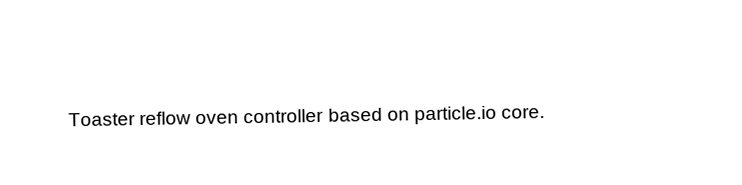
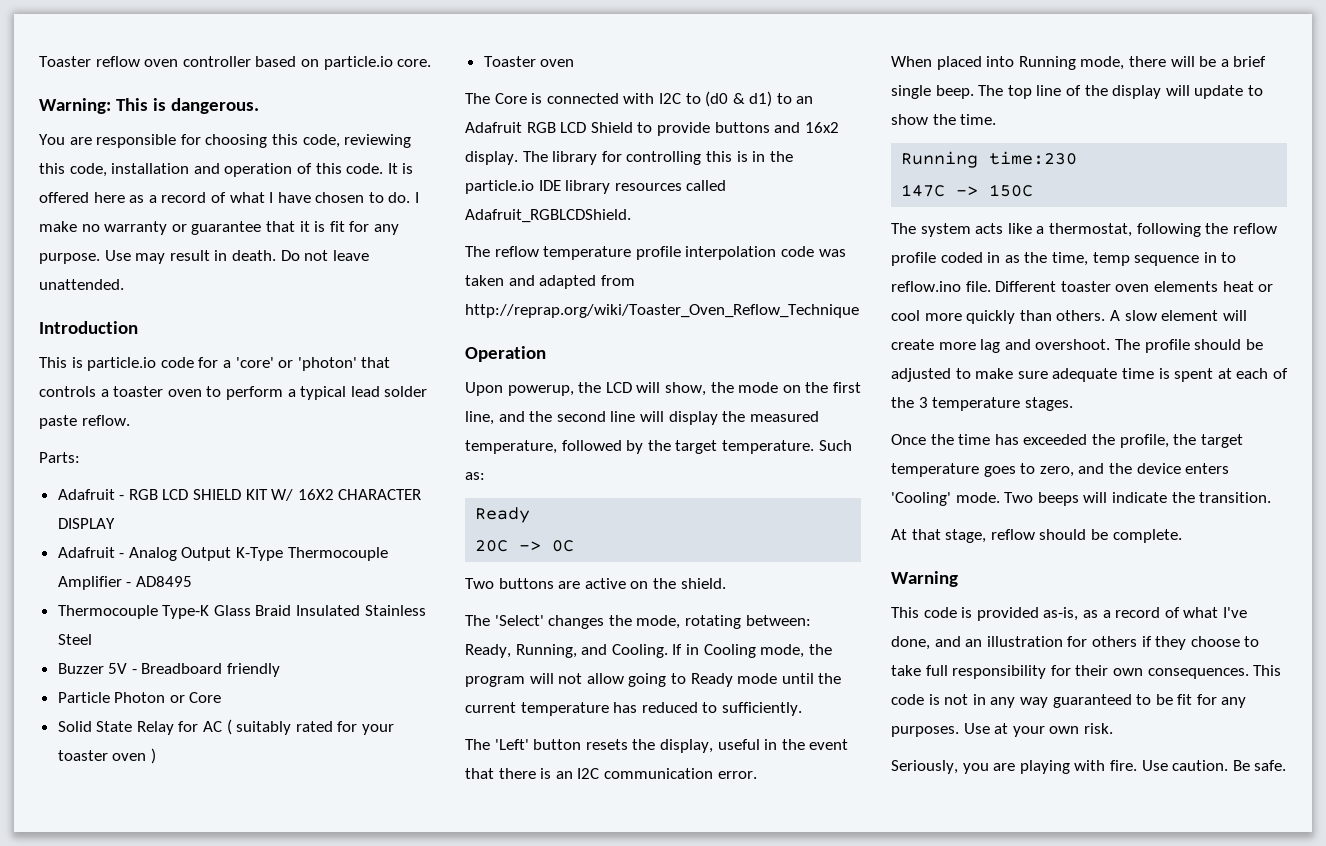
+ Warning: This is dangerous.
+ You are responsible for choosing this code, reviewing this code, installation and operation of this code. It is offered here as a record of what I have chosen to do. I make no warranty or guarantee that it is fit for any purpose. Use may result in death. Do not leave unattended.
+ Introduction
+ This is particle.io code for a 'core' or 'photon' that controls a toaster oven to perform a typical lead solder paste reflow.
+ Parts:
+ Adafruit - RGB LCD SHIELD KIT W/ 16X2 CHARACTER DISPLAY
+ Adafruit - Analog Output K-Type Thermocouple Amplifier - AD8495
+ Thermocouple Type-K Glass Braid Insulated Stainless Steel
+ Buzzer 5V - Breadboard friendly
+ Particle Photon or Core
+ Solid State Relay for AC ( suitably rated for your toaster oven )
+ Toaster oven
+ The Core is connected with I2C to (d0 & d1) to an Adafruit RGB LCD Shield to provide buttons and 16x2 display. The library for controlling this is in the particle.io IDE library resources called Adafruit_RGBLCDShield.
+ The reflow temperature profile interpolation code was taken and adapted from http://reprap.org/wiki/Toaster_Oven_Reflow_Technique
+ Operation
+ Upon powerup, the LCD will show, the mode on the first line, and the second line will display the measured temperature, followed by the target temperature. Such as:
+ Ready
+ 20C -> 0C
+ Two buttons are active on the shield.
+ The 'Select' changes the mode, rotating between: Ready, Running, and Cooling. If in Cooling mode, the program will not allow going to Ready mode until the current temperature has reduced to sufficiently.
+ The 'Left' button resets the display, useful in the event that there is an I2C communication error.
+ When placed into Running mode, there will be a brief single beep. The top line of the display will update to show the time.
+ Running time:230
+ 147C -> 150C
+ The system acts like a thermostat, following the reflow profile coded in as the time, temp sequence in to reflow.ino file. Different toaster oven elements heat or cool more quickly than others. A slow element will create more lag and overshoot. The profile should be adjusted to make sure adequate time is spent at each of the 3 temperature stages.
+ Once the time has exceeded the profile, the target temperature goes to zero, and the device enters 'Cooling' mode. Two beeps will indicate the transition.
+ At that stage, reflow should be complete.
+ Warning
+ This code is provided as-is, as a record of what I've done, and an illustration for others if they choose to take full responsibility for their own consequences. This code is not in any way guaranteed to be fit for any purposes. Use at your own risk.
+ Seriously, you are playing with fire. Use caution. Be safe.

